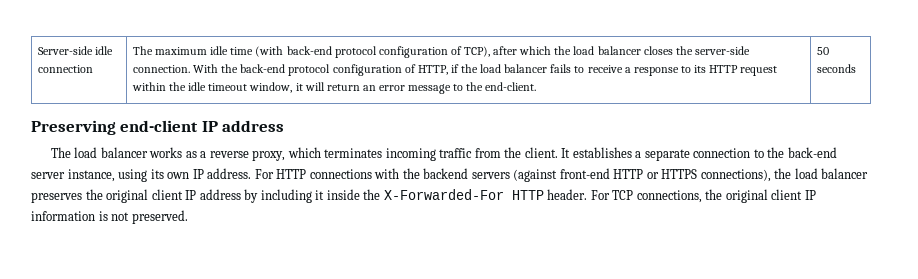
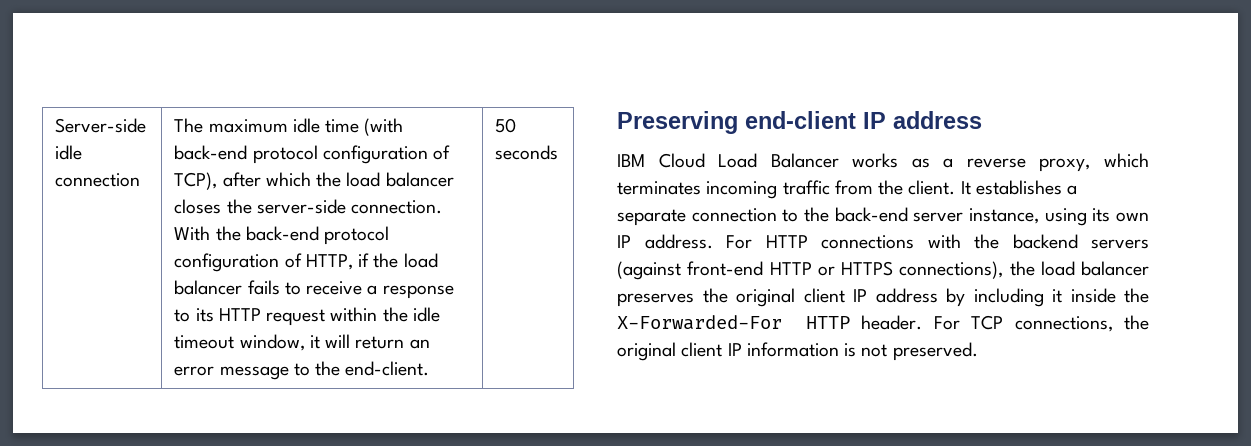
- The load balancer works as a reverse proxy, which terminates incoming traffic from the client.
+ IBM Cloud Load Balancer works as a reverse proxy, which terminates incoming traffic from the client.

